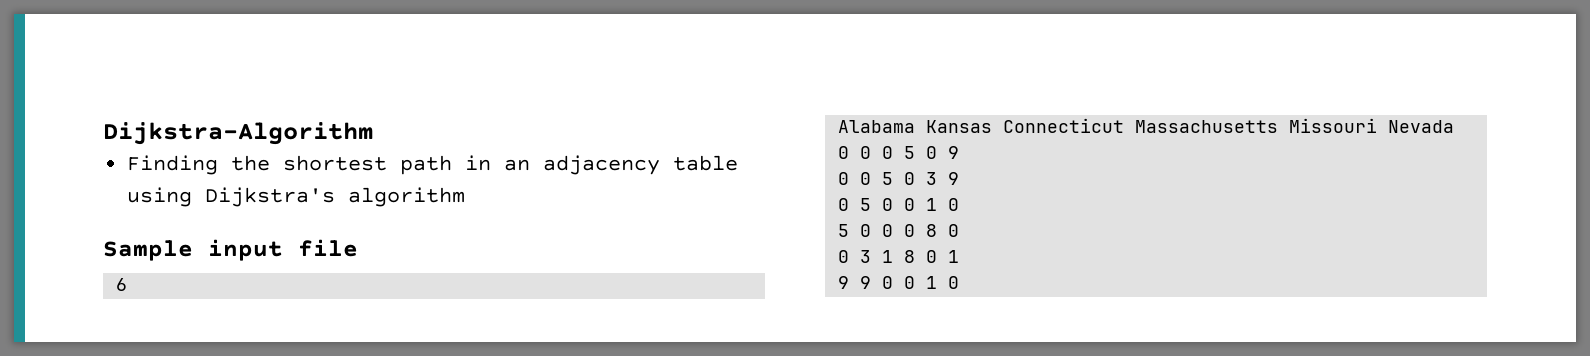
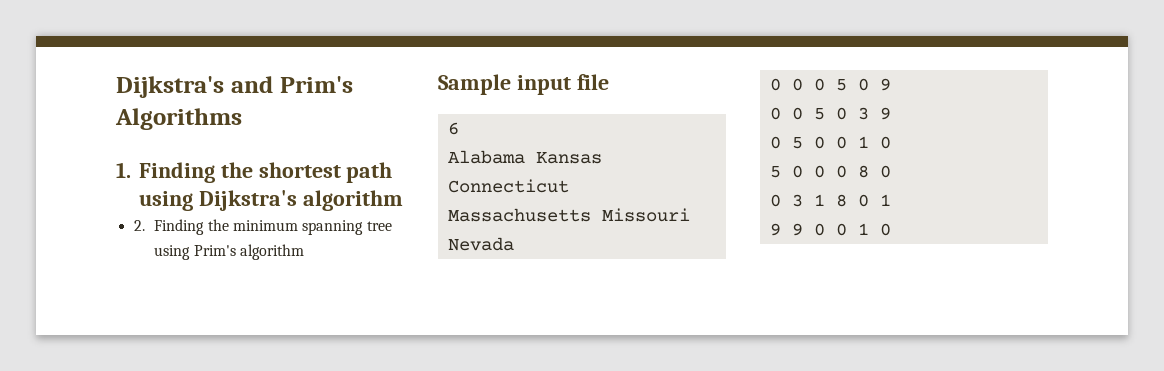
- Dijkstra-Algorithm
- Finding the shortest path in an adjacency table using Dijkstra's algorithm
+ Dijkstra's and Prim's Algorithms
+ 1. Finding the shortest path using Dijkstra's algorithm
+ 2. Finding the minimum spanning tree using Prim's algorithm

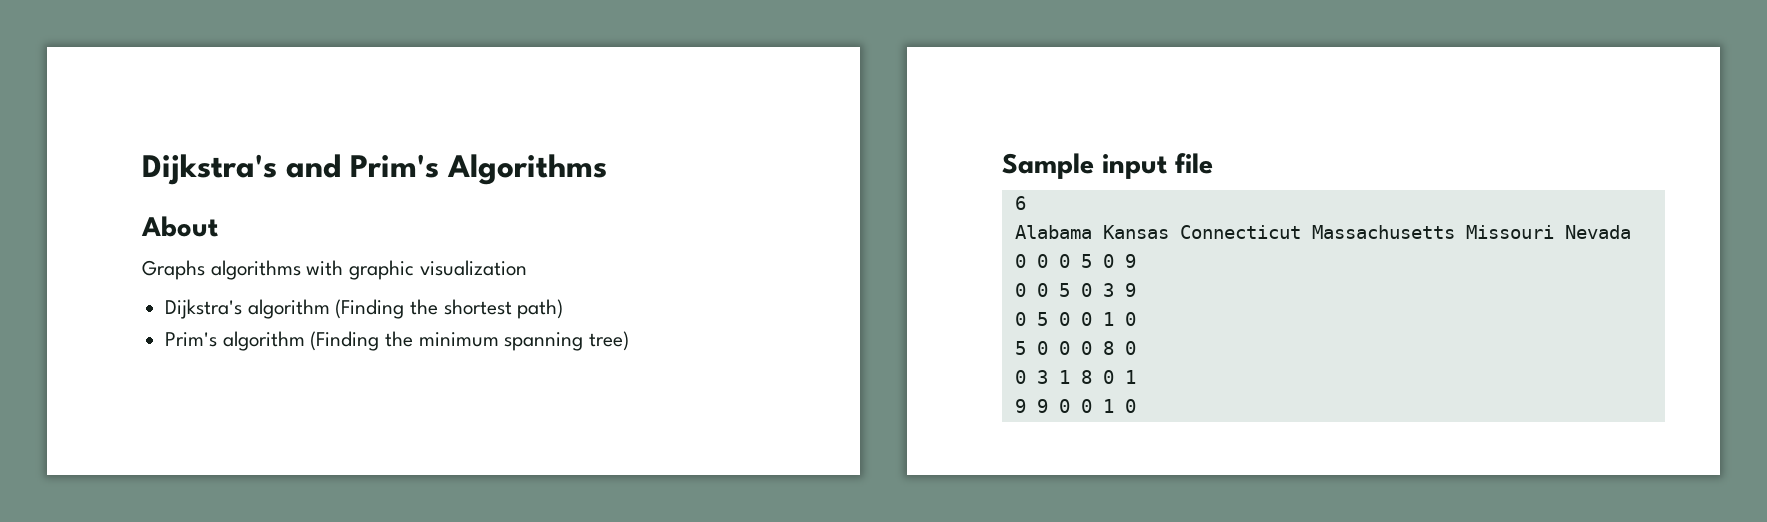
- 1. Finding the shortest path using Dijkstra's algorithm
- 2. Finding the minimum spanning tree using Prim's algorithm
+ About
+ Graphs algorithms with graphic visualization
+ Dijkstra's algorithm (Finding the shortest path)
+ Prim's algorithm (Finding the minimum spanning tree)

